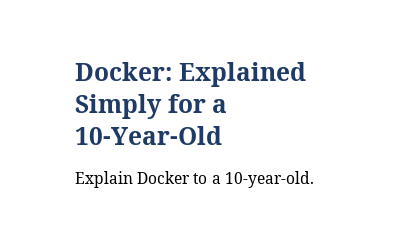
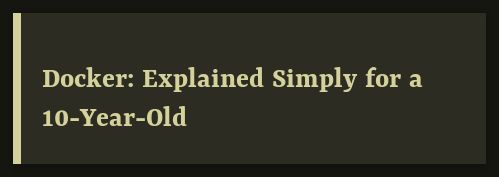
- Explain Docker to a 10-year-old.

